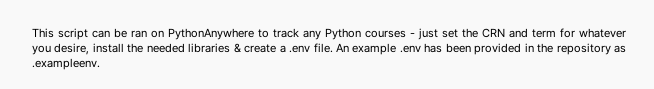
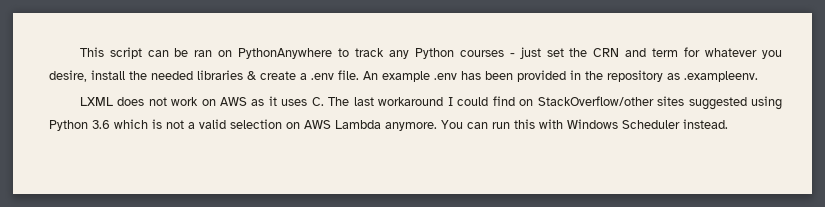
+ LXML does not work on AWS as it uses C. The last workaround I could find on StackOverflow/other sites suggested using Python 3.6 which is not a valid selection on AWS Lambda anymore. You can run this with Windows Scheduler instead.

